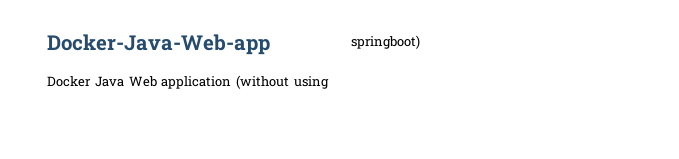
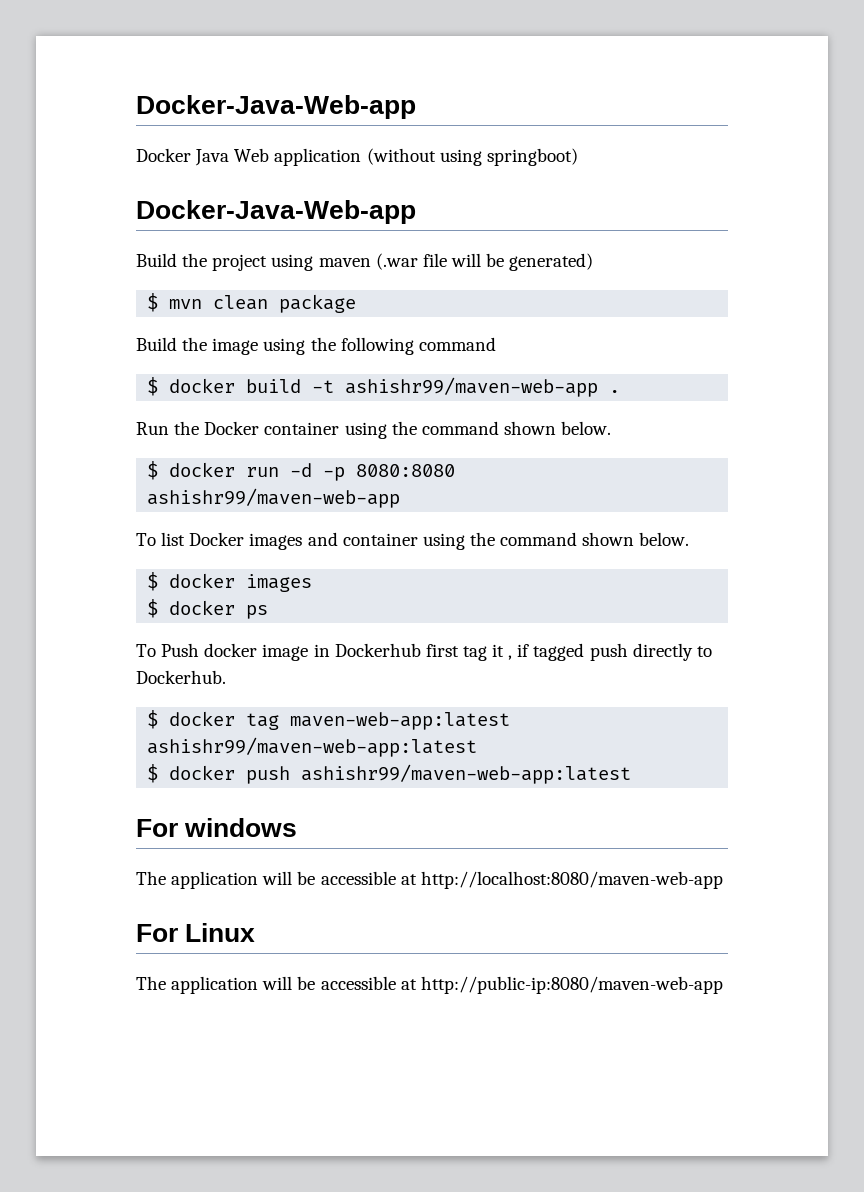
  Docker Java Web application (without using springboot)
+ Docker-Java-Web-app
+ Build the project using maven (.war file will be generated)
+ $ mvn clean package
+ Build the image using the following command
+ $ docker build -t ashishr99/maven-web-app .
+ Run the Docker container using the command shown below.
+ $ docker run -d -p 8080:8080 ashishr99/maven-web-app
+ To list Docker images and container using the command shown below.
+ $ docker images
+ $ docker ps
+ To Push docker image in Dockerhub first tag it , if tagged push directly to Dockerhub.
+ $ docker tag maven-web-app:latest ashishr99/maven-web-app:latest
+ $ docker push ashishr99/maven-web-app:latest
+ For windows
+ The application will be accessible at http://localhost:8080/maven-web-app
+ For Linux
+ The application will be accessible at http://public-ip:8080/maven-web-app

